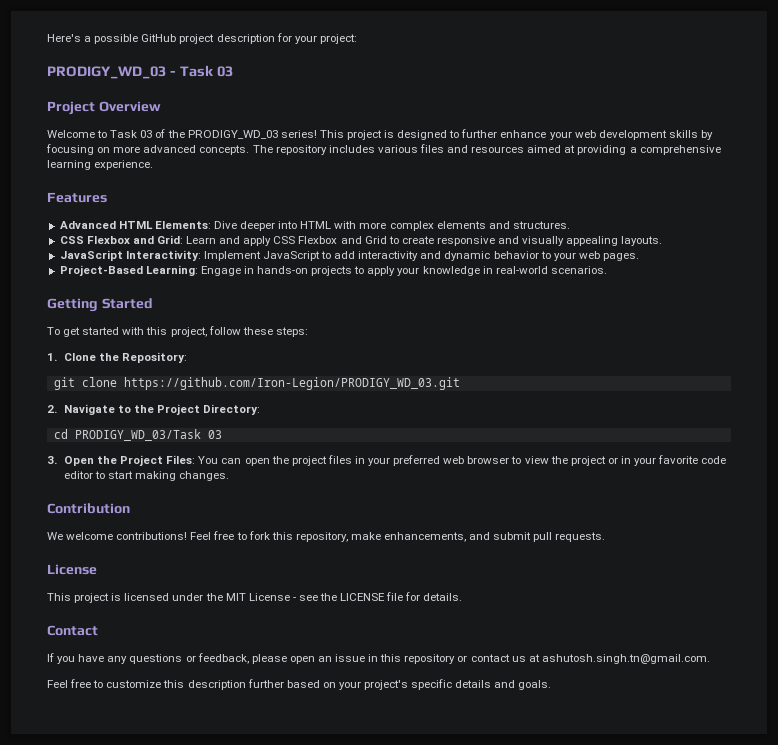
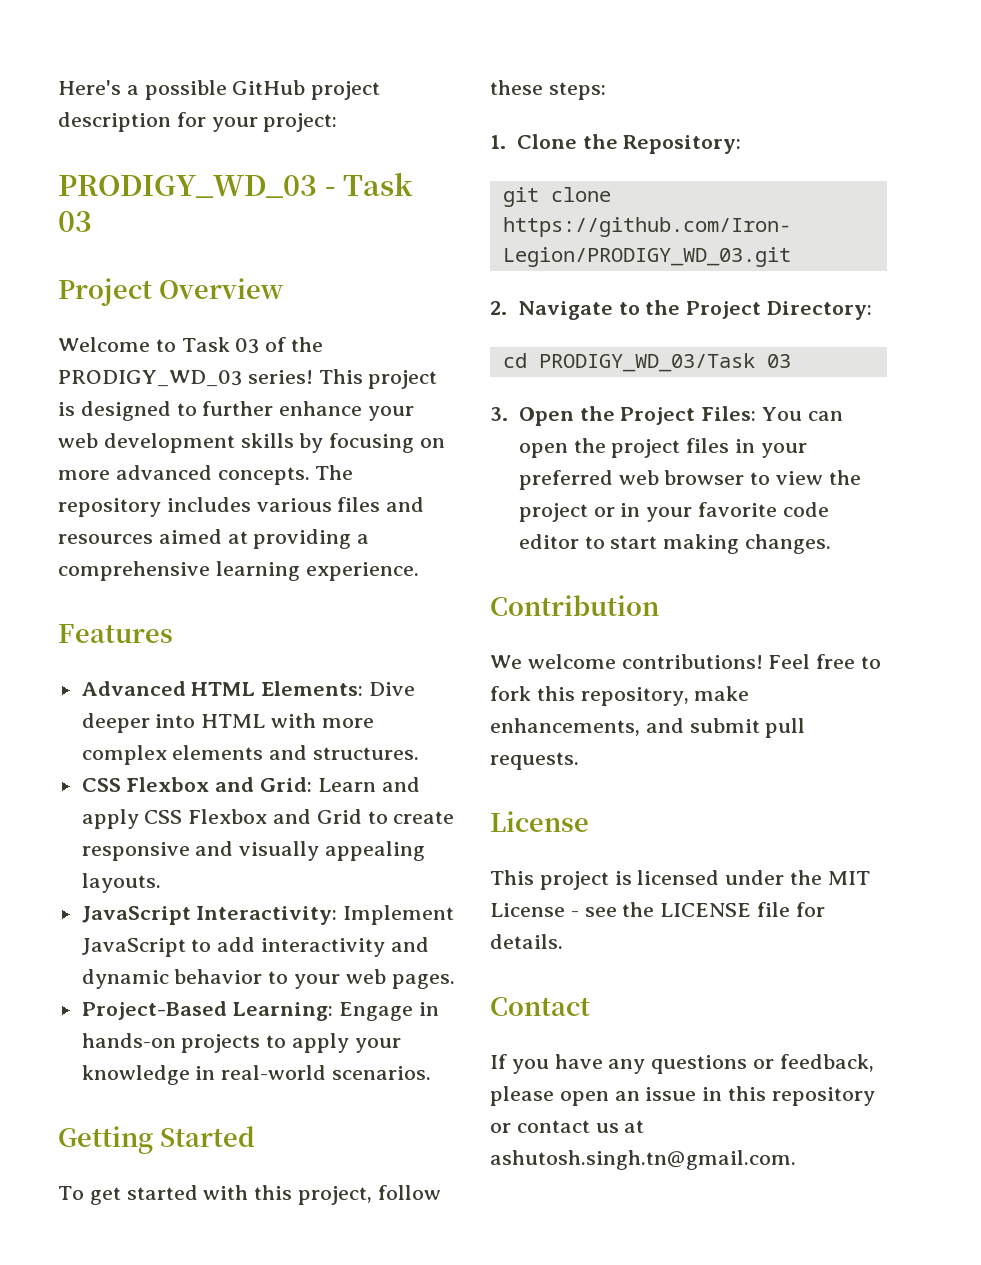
- Feel free to customize this description further based on your project's specific details and goals.

